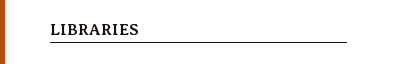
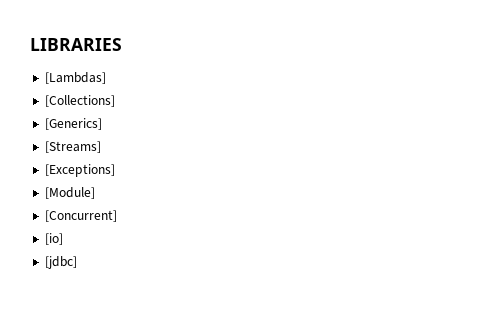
+ [Lambdas]
+ [Collections]
+ [Generics]
+ [Streams]
+ [Exceptions]
+ [Module]
+ [Concurrent]
+ [io]
+ [jdbc]

